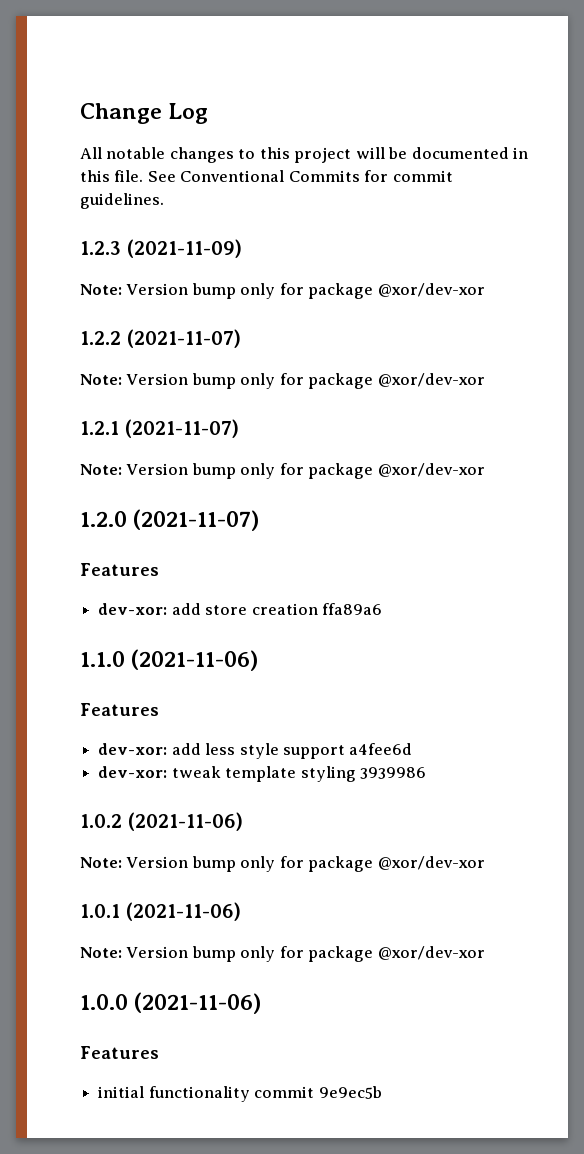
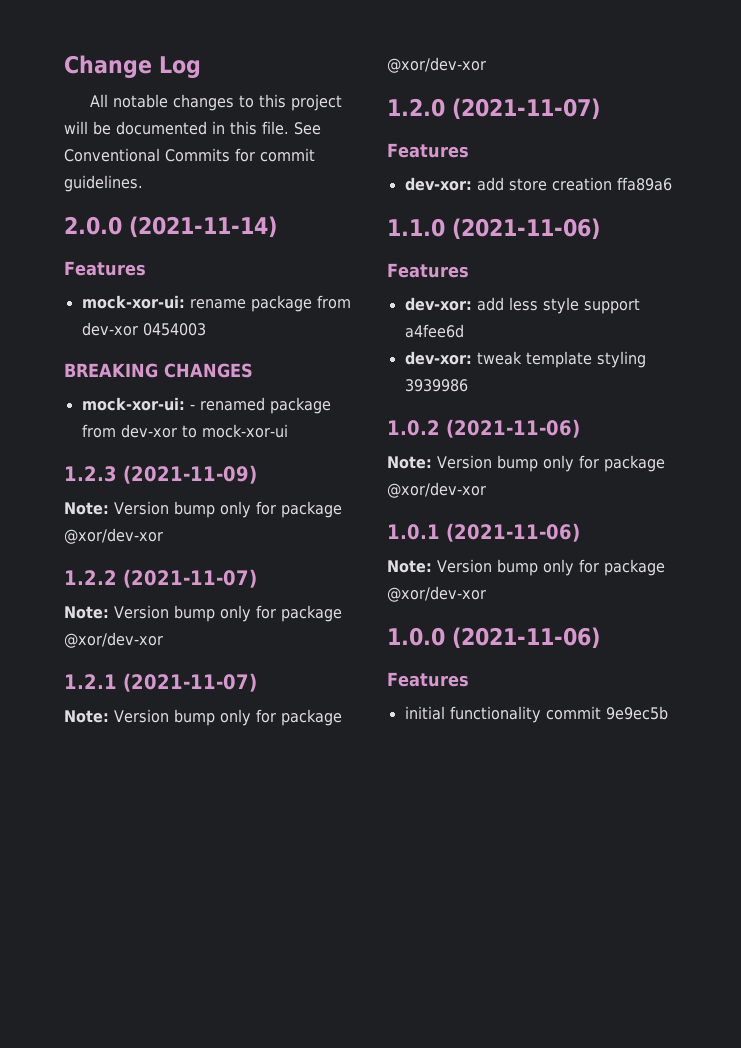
+ 2.0.0 (2021-11-14)
+ Features
+ mock-xor-ui: rename package from dev-xor 0454003
+ BREAKING CHANGES
+ mock-xor-ui: - renamed package from dev-xor to mock-xor-ui

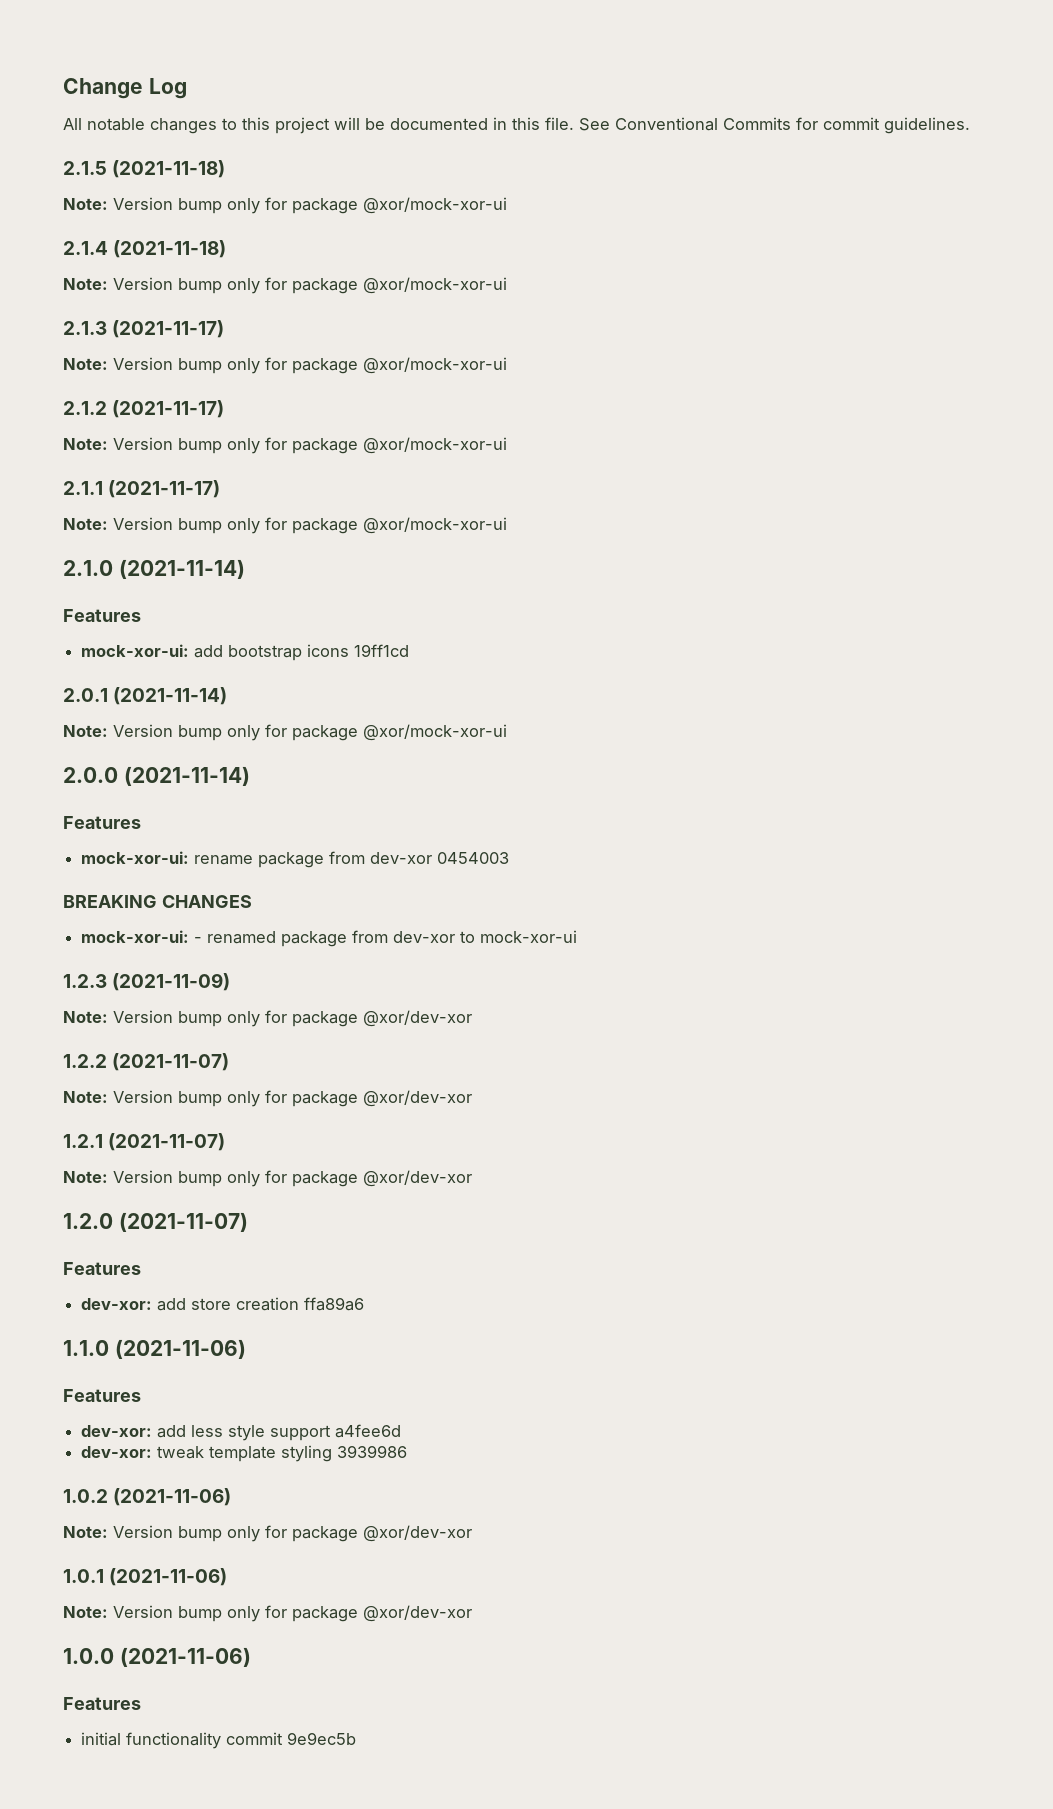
+ 2.1.5 (2021-11-18)
+ Note: Version bump only for package @xor/mock-xor-ui
+ 2.1.4 (2021-11-18)
+ Note: Version bump only for package @xor/mock-xor-ui
+ 2.1.3 (2021-11-17)
+ Note: Version bump only for package @xor/mock-xor-ui
+ 2.1.2 (2021-11-17)
+ Note: Version bump only for package @xor/mock-xor-ui
+ 2.1.1 (2021-11-17)
+ Note: Version bump only for package @xor/mock-xor-ui
+ 2.1.0 (2021-11-14)
+ Features
+ mock-xor-ui: add bootstrap icons 19ff1cd
+ 2.0.1 (2021-11-14)
+ Note: Version bump only for package @xor/mock-xor-ui

